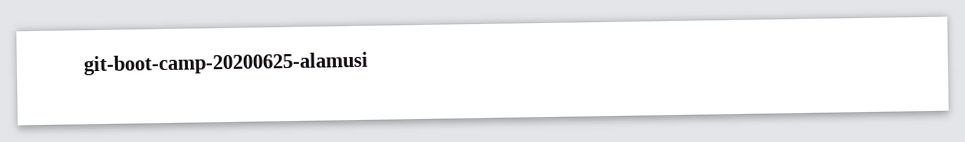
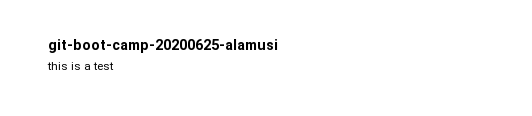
+ this is a test

